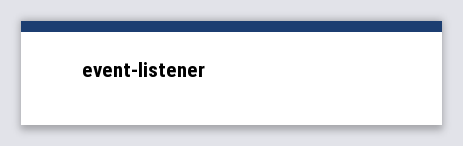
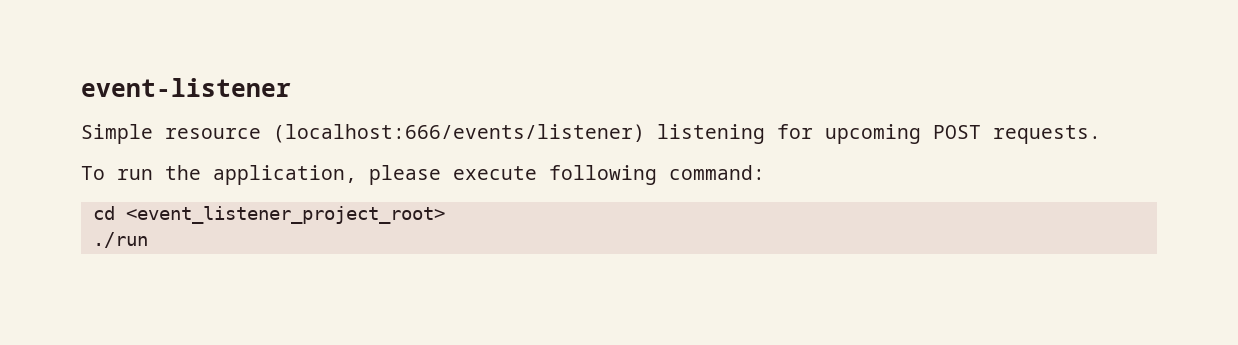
+ Simple resource (localhost:666/events/listener) listening for upcoming POST requests.
+ To run the application, please execute following command:
+ cd <event_listener_project_root>
+ ./run

